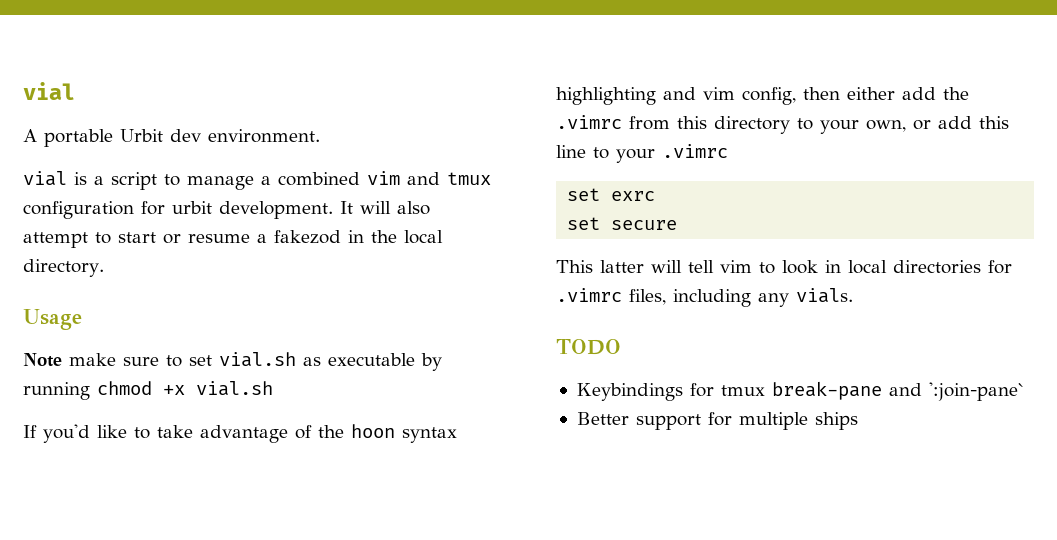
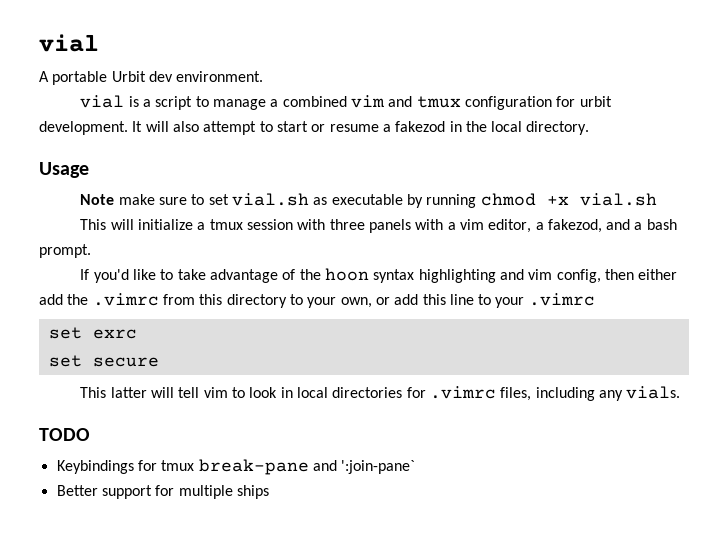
+ This will initialize a tmux session with three panels with a vim editor, a fakezod, and a bash prompt.

